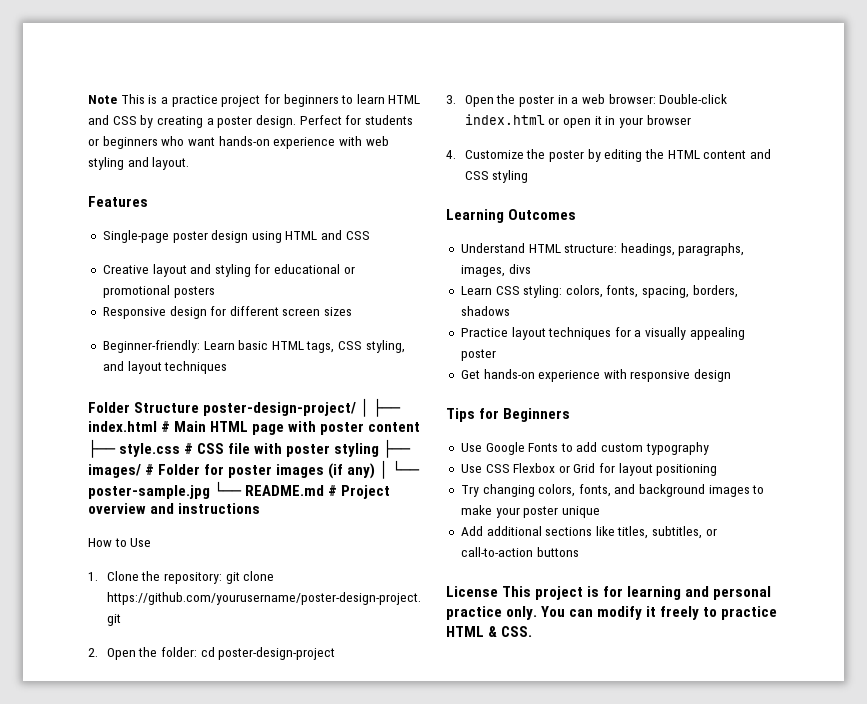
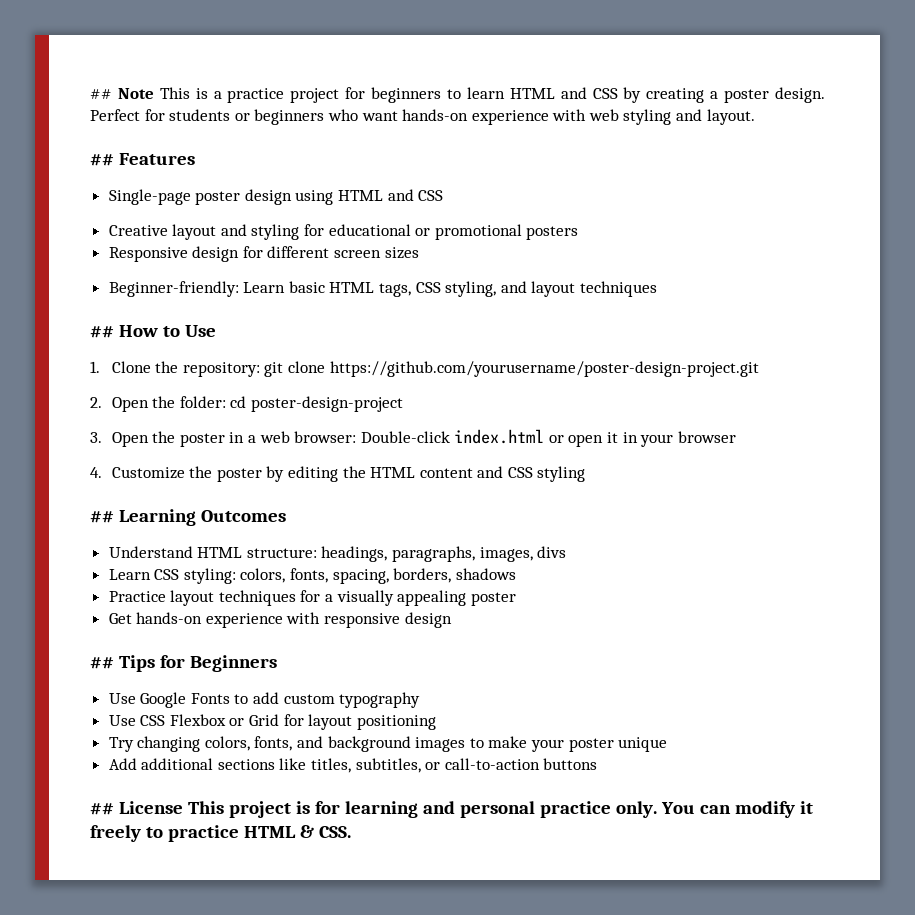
- Note This is a practice project for beginners to learn HTML and CSS by creating a poster design.
+ ## Note This is a practice project for beginners to learn HTML and CSS by creating a poster design.
- Features
+ ## Features
- Folder Structure poster-design-project/ │ ├── index.html # Main HTML page with poster content ├── style.css # CSS file with poster styling ├── images/ # Folder for poster images (if any) │ └── poster-sample.jpg └── README.md # Project overview and instructions
- How to Use
+ ## How to Use
- Learning Outcomes
+ ## Learning Outcomes
- Tips for Beginners
+ ## Tips for Beginners
- License This project is for learning and personal practice only.
+ ## License This project is for learning and personal practice only.

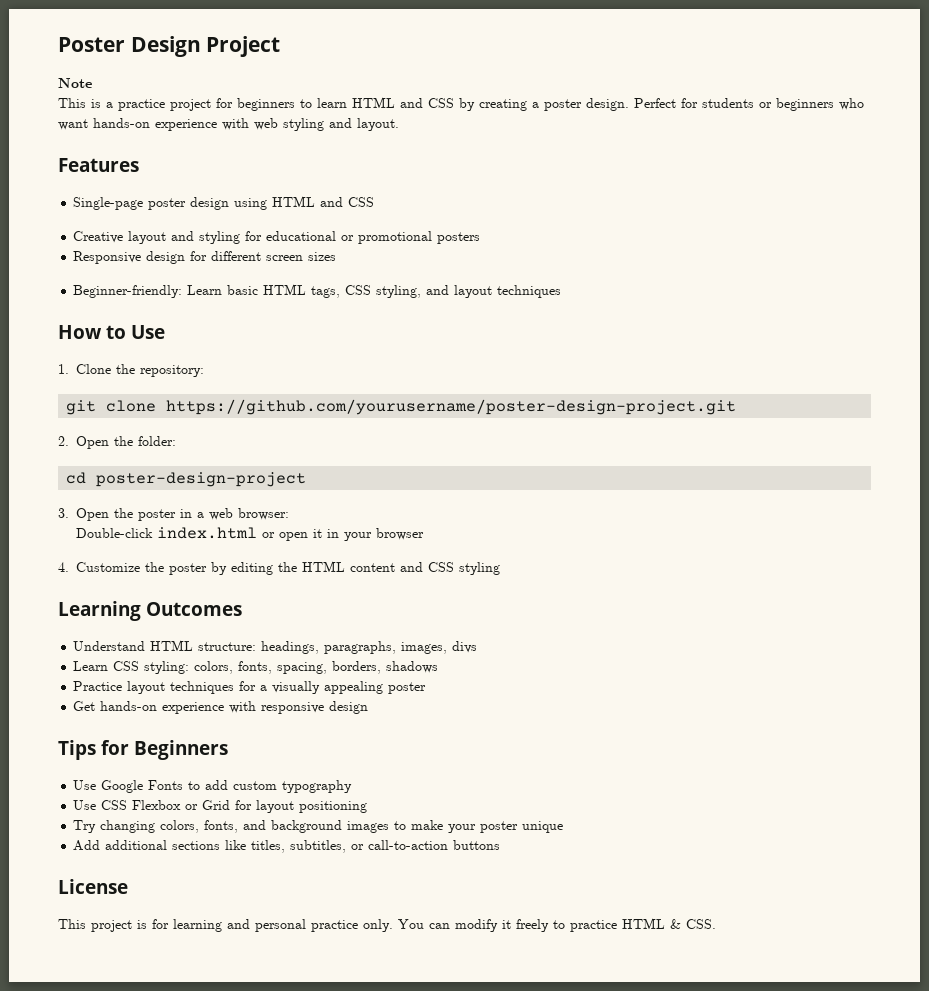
- ## Note This is a practice project for beginners to learn HTML and CSS by creating a poster design.
+ Poster Design Project
+ Note
+ This is a practice project for beginners to learn HTML and CSS by creating a poster design.
- ## Features
+ Features
- ## How to Use
+ How to Use
- 1. Clone the repository: git clone https://github.com/yourusername/poster-design-project.git
+ 1. Clone the repository:
+ git clone https://github.com/yourusername/poster-design-project.git
- 2. Open the folder: cd poster-design-project
+ 2. Open the folder:
+ cd poster-design-project
- 3. Open the poster in a web browser: Double-click index.html or open it in your browser
+ 3. Open the poster in a web browser:
+ Double-click index.html or open it in your browser
- ## Learning Outcomes
+ Learning Outcomes
- ## Tips for Beginners
+ Tips for Beginners
- ## License This project is for learning and personal practice only.
+ License
+ This project is for learning and personal practice only.

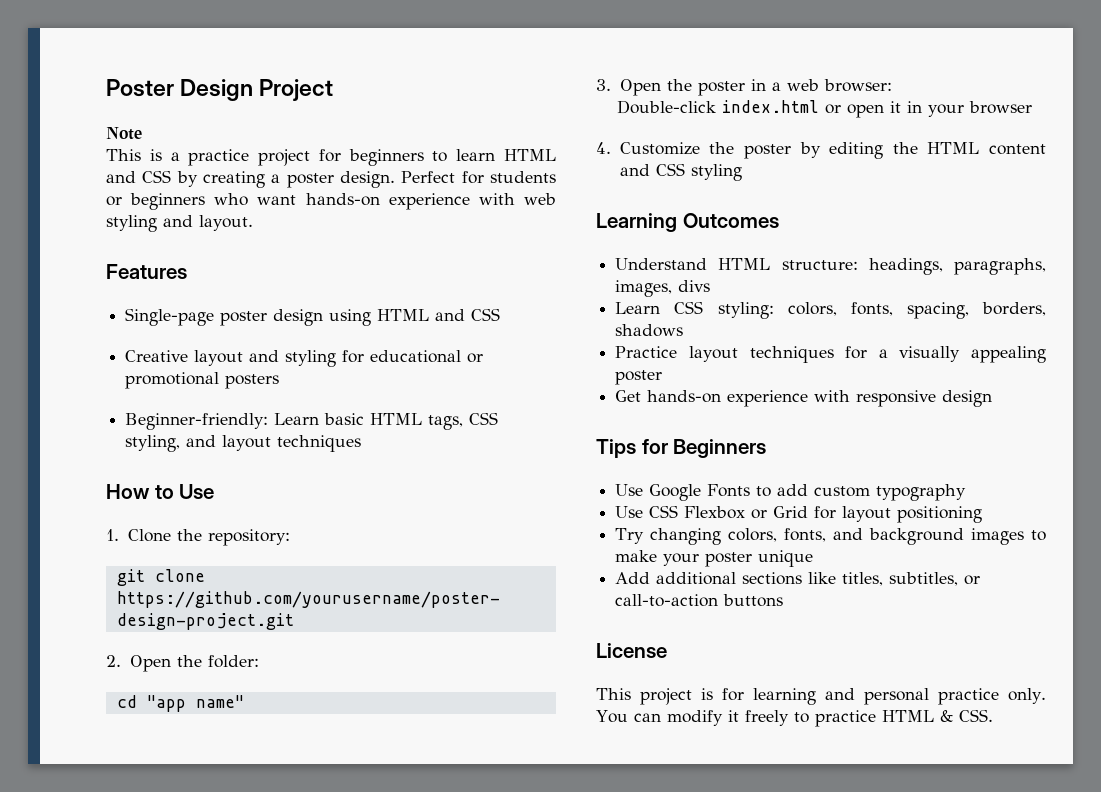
- Responsive design for different screen sizes
- cd poster-design-project
+ cd "app name"

